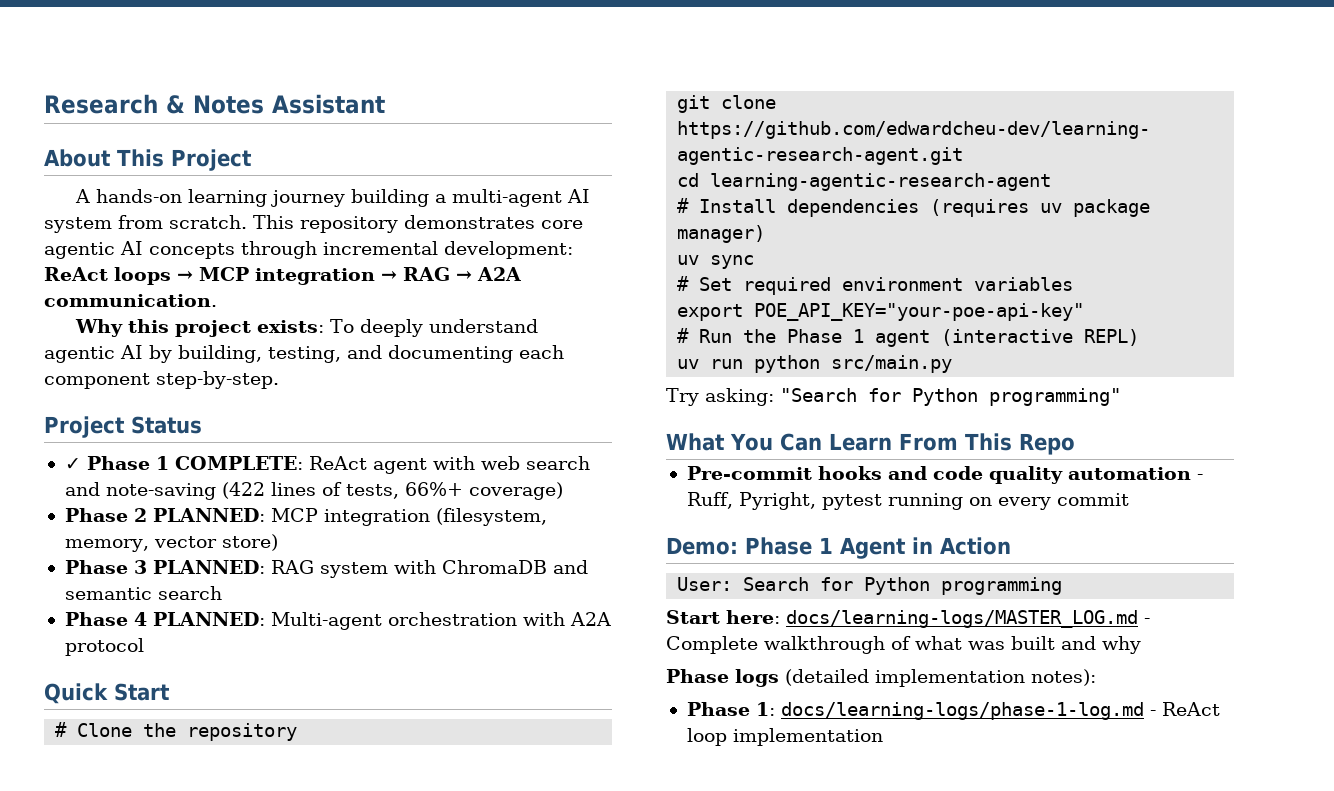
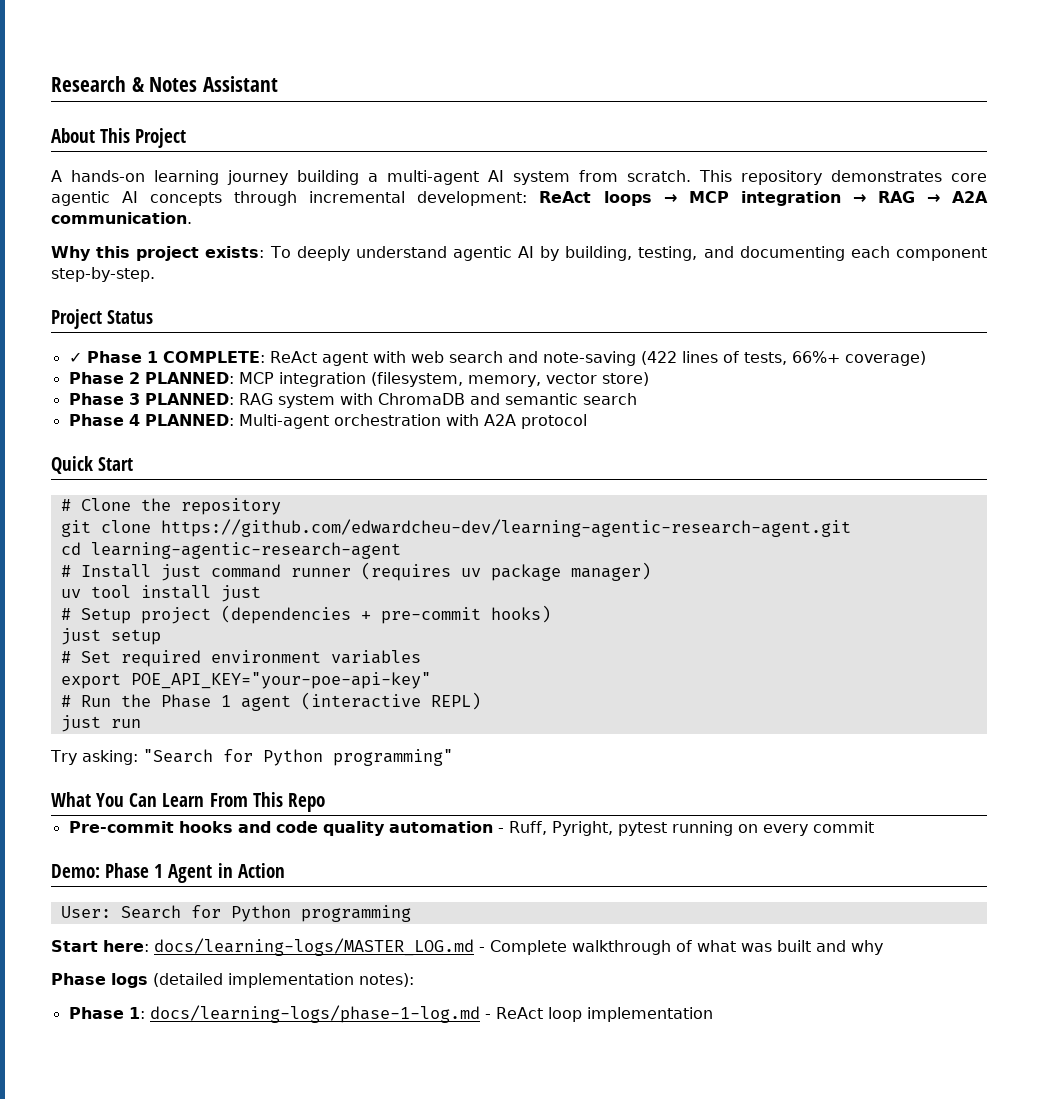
- # Install dependencies (requires uv package manager)
+ # Install just command runner (requires uv package manager)
- uv sync
+ uv tool install just
+ # Setup project (dependencies + pre-commit hooks)
+ just setup
- uv run python src/main.py
+ just run

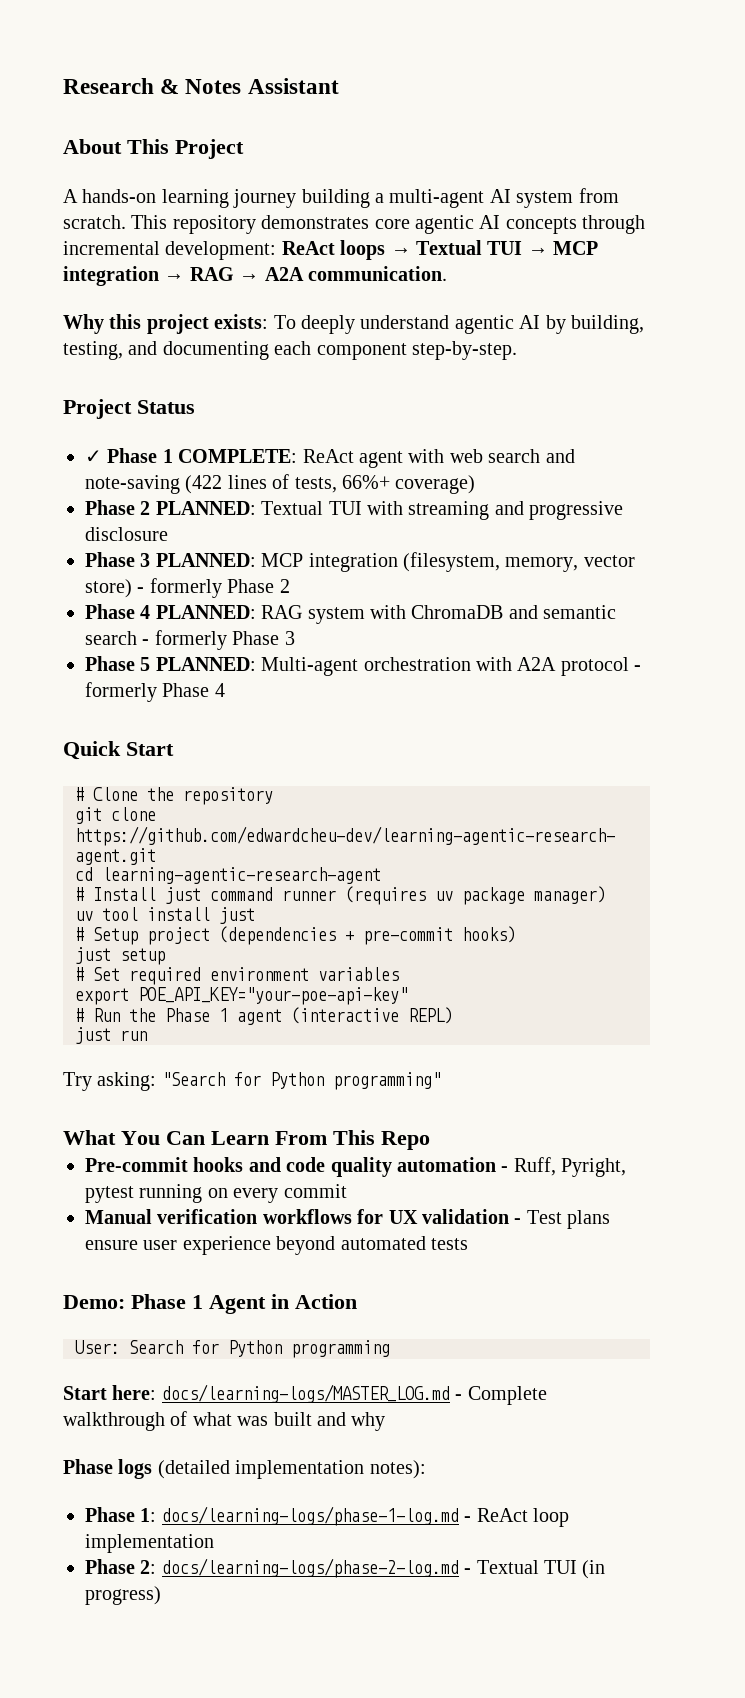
- This repository demonstrates core agentic AI concepts through incremental development: ReAct loops → MCP integration → RAG → A2A communication.
+ This repository demonstrates core agentic AI concepts through incremental development: ReAct loops → Textual TUI → MCP integration → RAG → A2A communication.
- Phase 2 PLANNED: MCP integration (filesystem, memory, vector store)
- Phase 3 PLANNED: RAG system with ChromaDB and semantic search
- Phase 4 PLANNED: Multi-agent orchestration with A2A protocol
+ Phase 2 PLANNED: Textual TUI with streaming and progressive disclosure
+ Phase 3 PLANNED: MCP integration (filesystem, memory, vector store) - formerly Phase 2
+ Phase 4 PLANNED: RAG system with ChromaDB and semantic search - formerly Phase 3
+ Phase 5 PLANNED: Multi-agent orchestration with A2A protocol - formerly Phase 4
+ Manual verification workflows for UX validation - Test plans ensure user experience beyond automated tests
+ Phase 2: docs/learning-logs/phase-2-log.md - Textual TUI (in progress)

